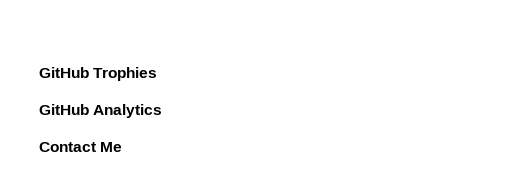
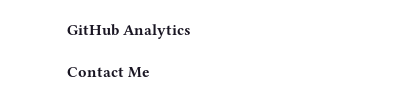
- GitHub Trophies

